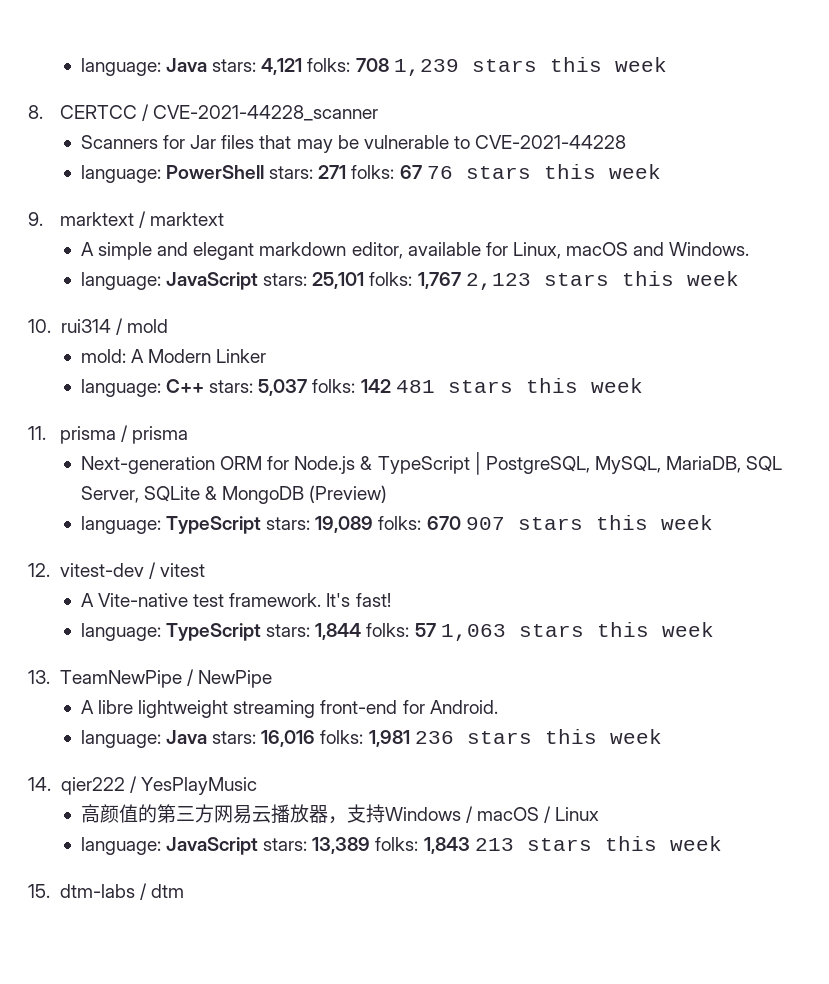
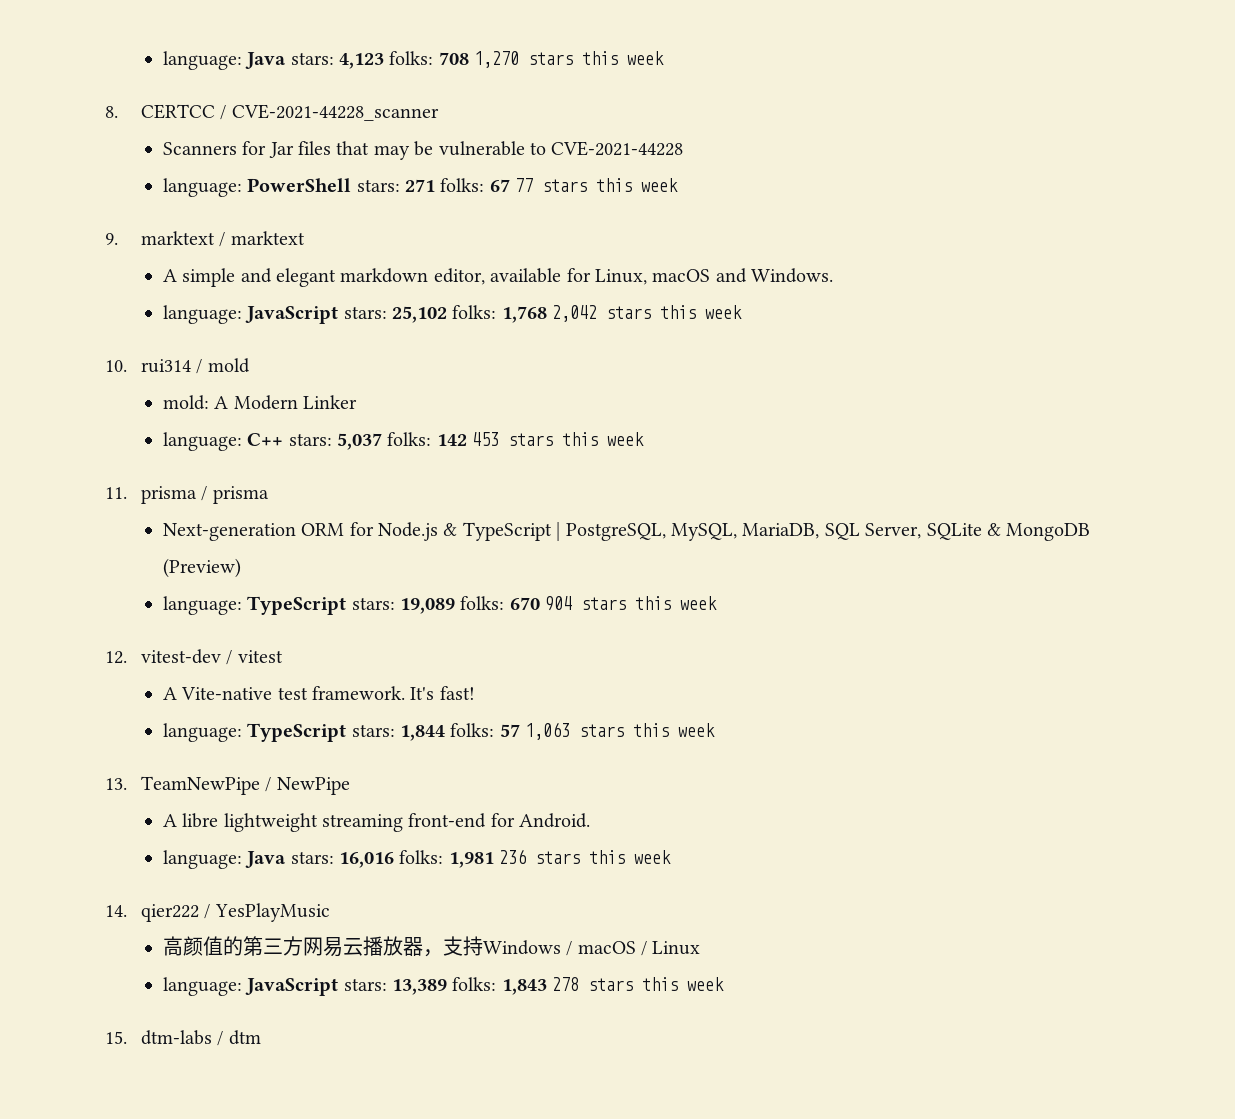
- language: Java stars: 4,121 folks: 708 1,239 stars this week
+ language: Java stars: 4,123 folks: 708 1,270 stars this week
- language: PowerShell stars: 271 folks: 67 76 stars this week
+ language: PowerShell stars: 271 folks: 67 77 stars this week
- language: JavaScript stars: 25,101 folks: 1,767 2,123 stars this week
+ language: JavaScript stars: 25,102 folks: 1,768 2,042 stars this week
- language: C++ stars: 5,037 folks: 142 481 stars this week
+ language: C++ stars: 5,037 folks: 142 453 stars this week
- language: TypeScript stars: 19,089 folks: 670 907 stars this week
+ language: TypeScript stars: 19,089 folks: 670 904 stars this week
- language: JavaScript stars: 13,389 folks: 1,843 213 stars this week
+ language: JavaScript stars: 13,389 folks: 1,843 278 stars this week

